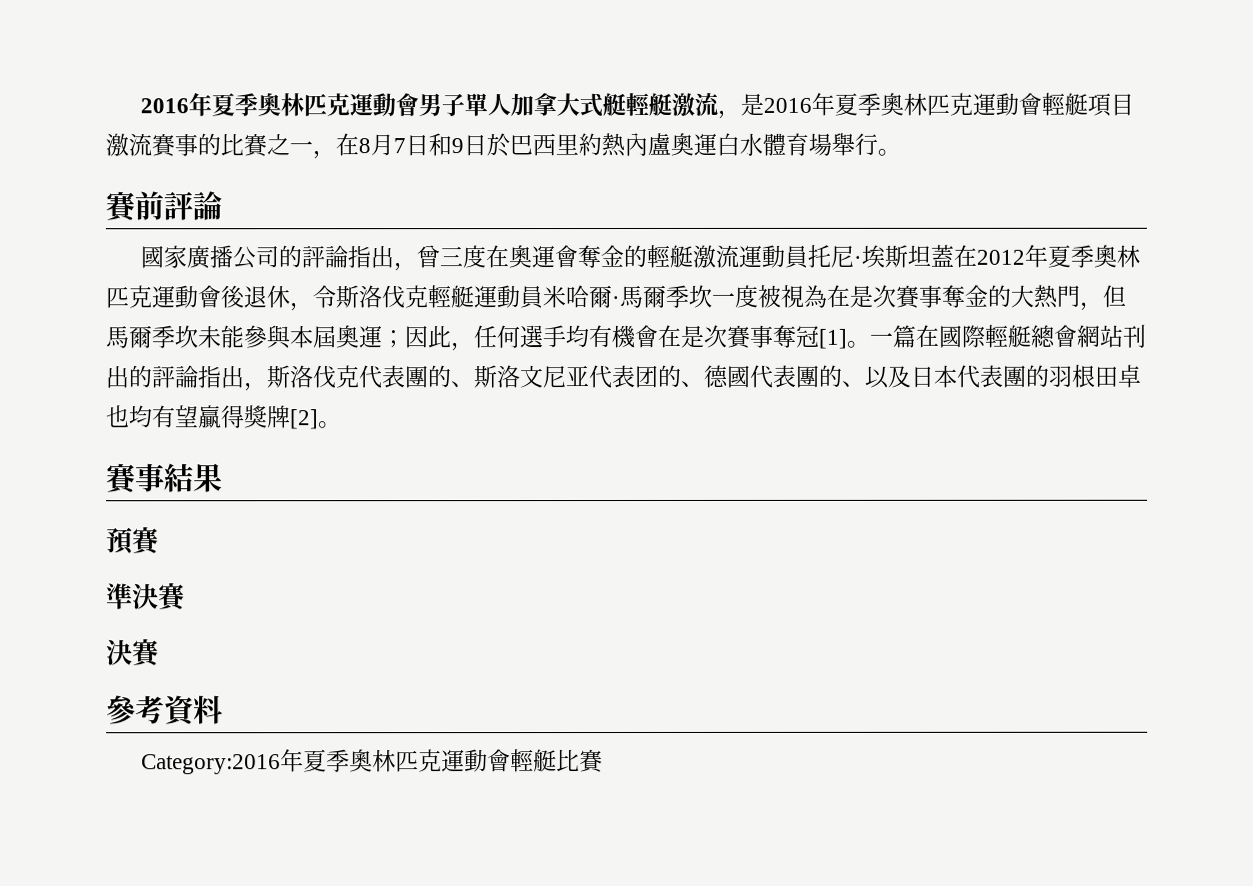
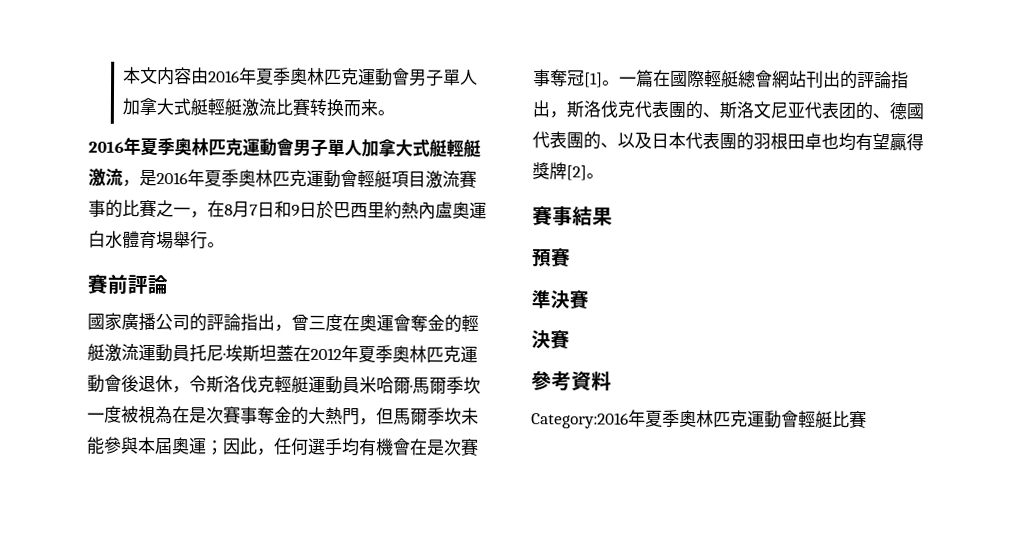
+ 本文内容由2016年夏季奧林匹克運動會男子單人加拿大式艇輕艇激流比賽转换而来。

